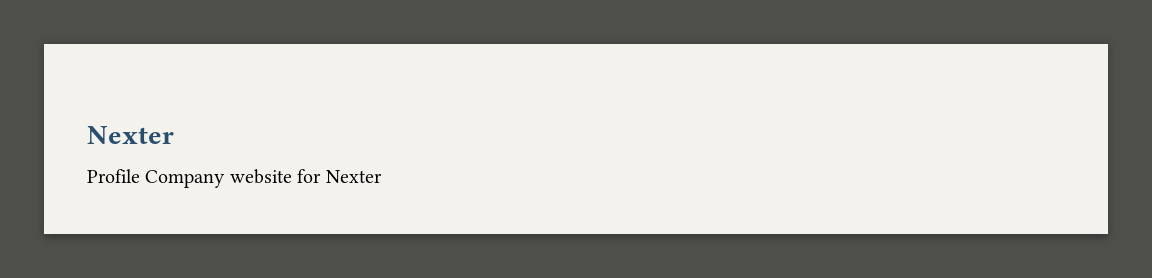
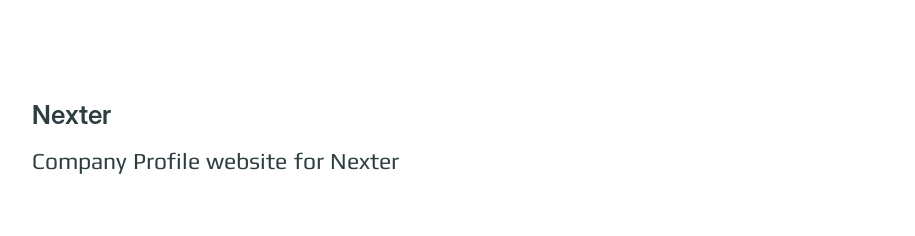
- Profile Company website for Nexter
+ Company Profile website for Nexter

